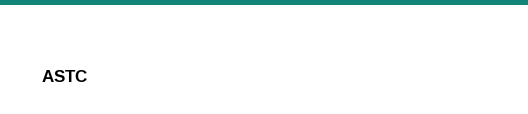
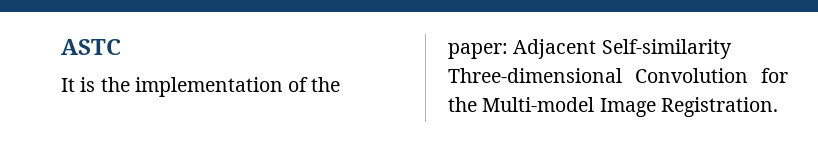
+ It is the implementation of the paper: Adjacent Self-similarity Three-dimensional Convolution for the Multi-model Image Registration.

